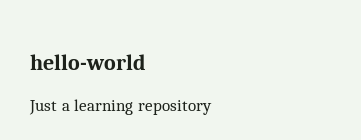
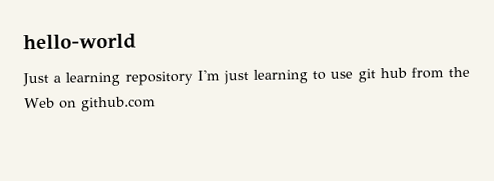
- Just a learning repository
+ Just a learning repository I'm just learning to use git hub from the Web on github.com

